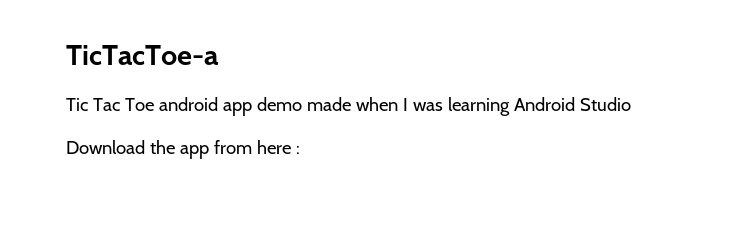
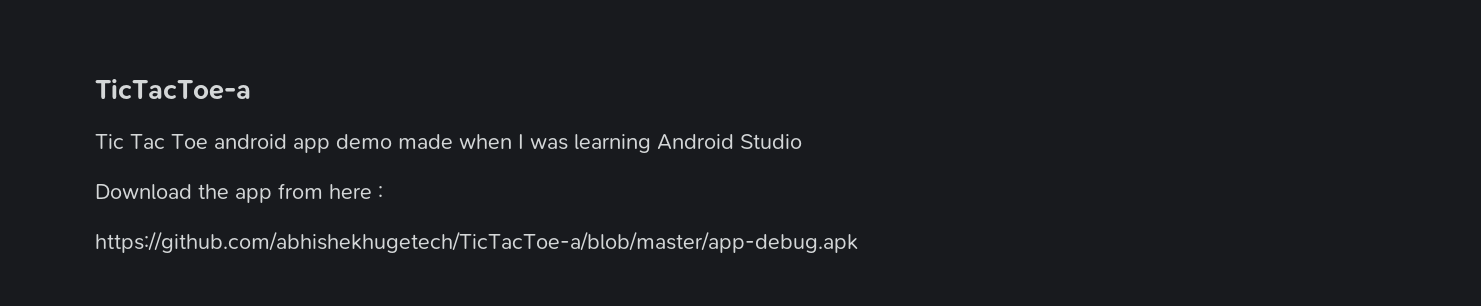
+ https://github.com/abhishekhugetech/TicTacToe-a/blob/master/app-debug.apk

